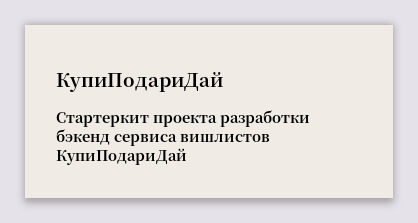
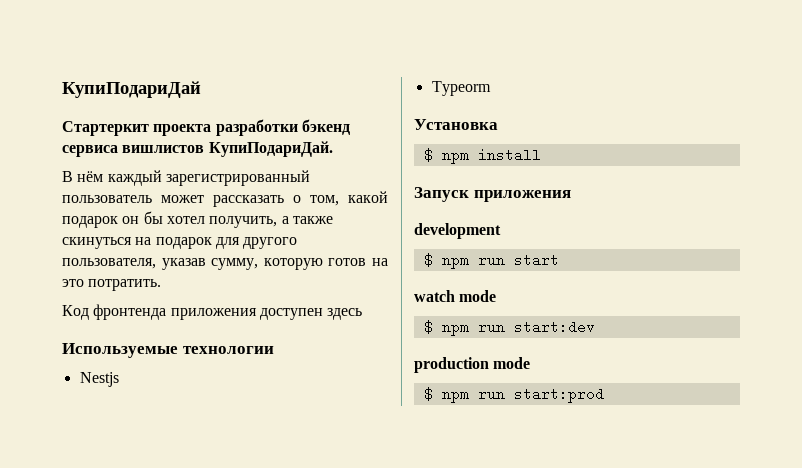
- Стартеркит проекта разработки бэкенд сервиса вишлистов КупиПодариДай
+ Стартеркит проекта разработки бэкенд сервиса вишлистов КупиПодариДай.
+ В нём каждый зарегистрированный пользователь может рассказать о том, какой подарок он бы хотел получить, а также скинуться на подарок для другого пользователя, указав сумму, которую готов на это потратить.
+ Код фронтенда приложения доступен здесь
+ Используемые технологии
+ Nestjs
+ Typeorm
+ Установка
+ $ npm install
+ Запуск приложения
+ development
+ $ npm run start
+ watch mode
+ $ npm run start:dev
+ production mode
+ $ npm run start:prod

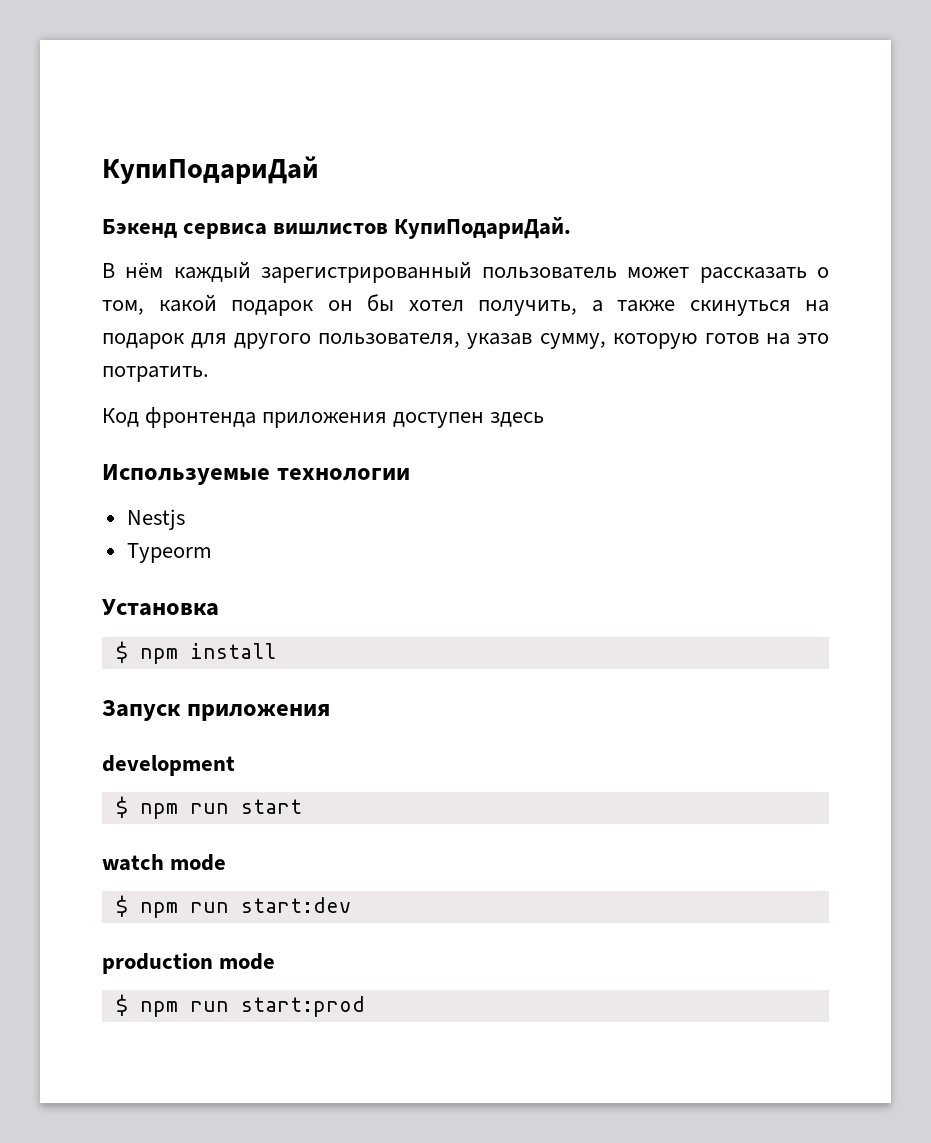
- Стартеркит проекта разработки бэкенд сервиса вишлистов КупиПодариДай.
+ Бэкенд сервиса вишлистов КупиПодариДай.

